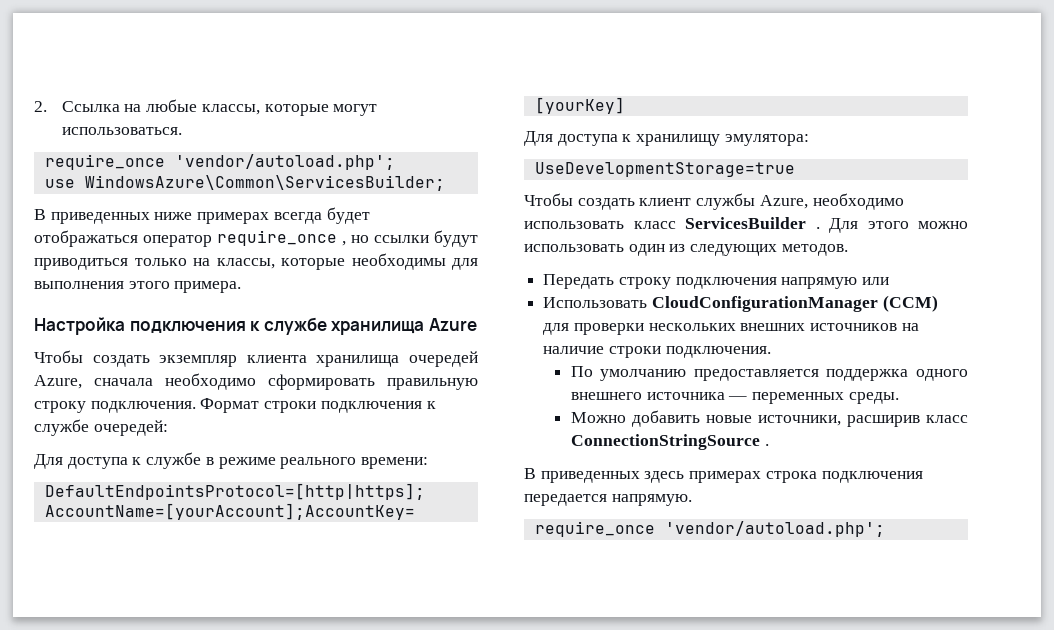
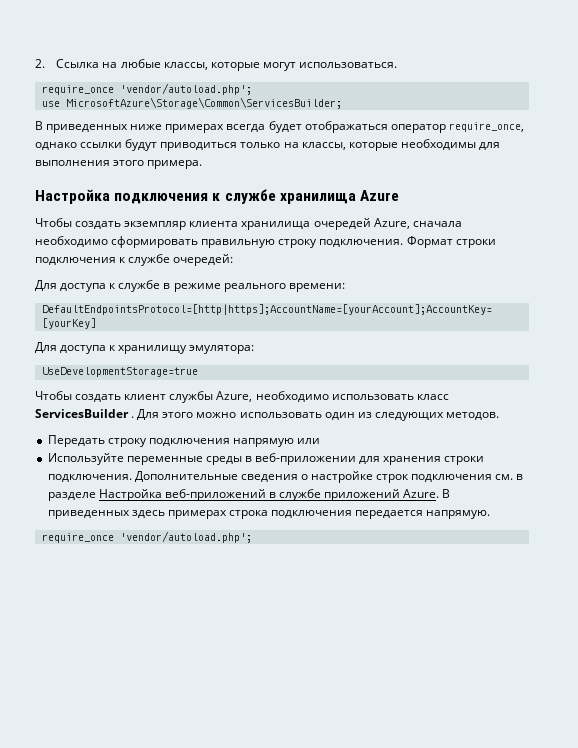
- use WindowsAzure\Common\ServicesBuilder;
+ use MicrosoftAzure\Storage\Common\ServicesBuilder;
- В приведенных ниже примерах всегда будет отображаться оператор require_once , но ссылки будут приводиться только на классы, которые необходимы для выполнения этого примера.
+ В приведенных ниже примерах всегда будет отображаться оператор require_once, однако ссылки будут приводиться только на классы, которые необходимы для выполнения этого примера.
- Использовать CloudConfigurationManager (CCM) для проверки нескольких внешних источников на наличие строки подключения.
- По умолчанию предоставляется поддержка одного внешнего источника — переменных среды.
- Можно добавить новые источники, расширив класс ConnectionStringSource .
- В приведенных здесь примерах строка подключения передается напрямую.
+ Используйте переменные среды в веб-приложении для хранения строки подключения. Дополнительные сведения о настройке строк подключения см. в разделе Настройка веб-приложений в службе приложений Azure. В приведенных здесь примерах строка подключения передается напрямую.

